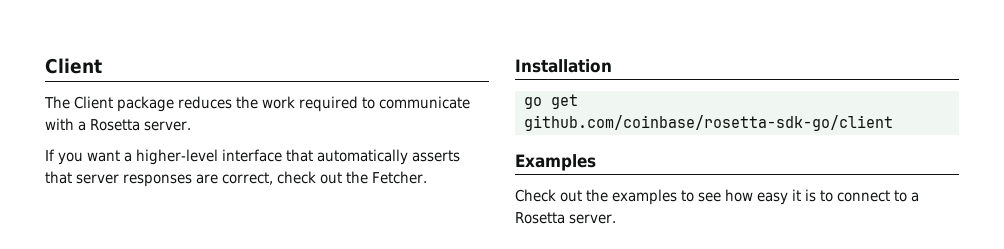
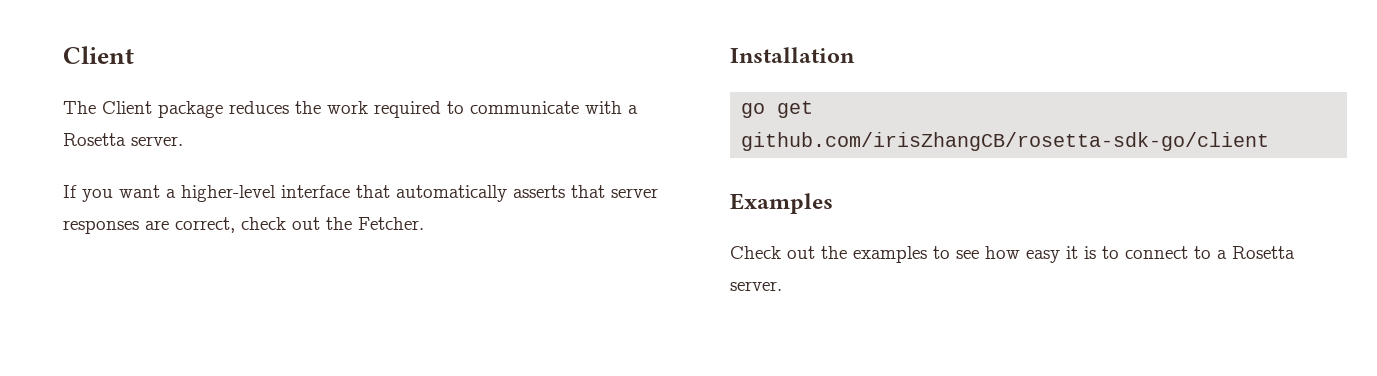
- go get github.com/coinbase/rosetta-sdk-go/client
+ go get github.com/irisZhangCB/rosetta-sdk-go/client

